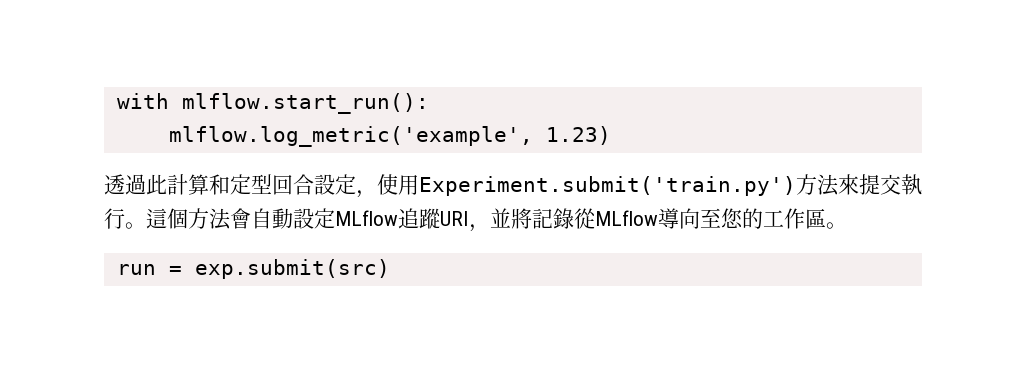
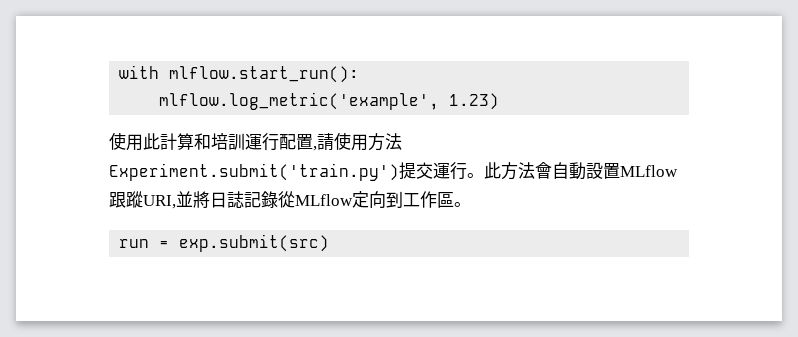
- 透過此計算和定型回合設定，使用Experiment.submit('train.py')方法來提交執行。這個方法會自動設定MLflow追蹤URI，並將記錄從MLflow導向至您的工作區。
+ 使用此計算和培訓運行配置,請使用方法Experiment.submit('train.py')提交運行。此方法會自動設置MLflow跟蹤URI,並將日誌記錄從MLflow定向到工作區。

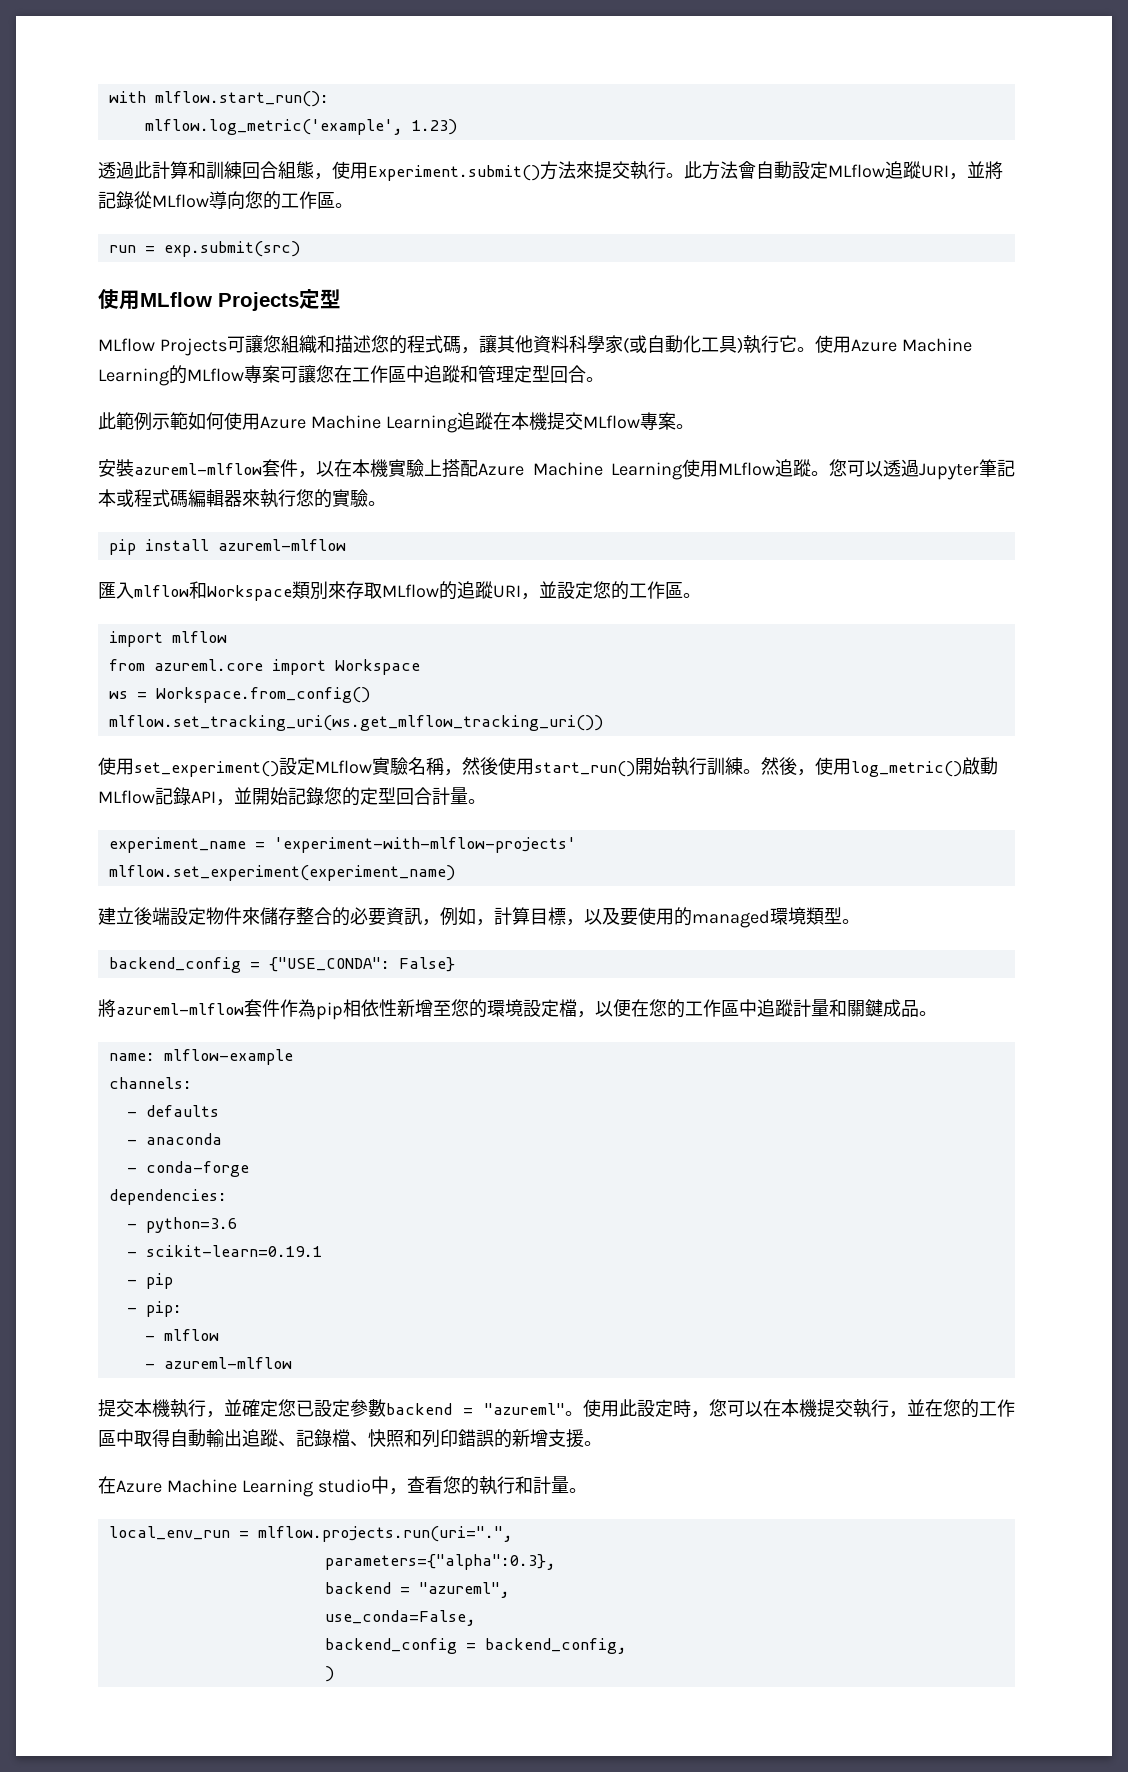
- 使用此計算和培訓運行配置,請使用方法Experiment.submit('train.py')提交運行。
+ 透過此計算和訓練回合組態，使用Experiment.submit()方法來提交執行。
- 此方法會自動設置MLflow跟蹤URI,並將日誌記錄從MLflow定向到工作區。
+ 此方法會自動設定MLflow追蹤URI，並將記錄從MLflow導向您的工作區。
+ 使用MLflow Projects定型
+ MLflow Projects可讓您組織和描述您的程式碼，讓其他資料科學家(或自動化工具)執行它。使用Azure Machine Learning的MLflow專案可讓您在工作區中追蹤和管理定型回合。
+ 此範例示範如何使用Azure Machine Learning追蹤在本機提交MLflow專案。
+ 安裝azureml-mlflow套件，以在本機實驗上搭配Azure Machine Learning使用MLflow追蹤。您可以透過Jupyter筆記本或程式碼編輯器來執行您的實驗。
+ pip install azureml-mlflow
+ 匯入mlflow和Workspace類別來存取MLflow的追蹤URI，並設定您的工作區。
+ import mlflow
+ from azureml.core import Workspace
+ ws = Workspace.from_config()
+ mlflow.set_tracking_uri(ws.get_mlflow_tracking_uri())
+ 使用set_experiment()設定MLflow實驗名稱，然後使用start_run()開始執行訓練。然後，使用log_metric()啟動MLflow記錄API，並開始記錄您的定型回合計量。
+ experiment_name = 'experiment-with-mlflow-projects'
+ mlflow.set_experiment(experiment_name)
+ 建立後端設定物件來儲存整合的必要資訊，例如，計算目標，以及要使用的managed環境類型。
+ backend_config = {"USE_CONDA": False}
+ 將azureml-mlflow套件作為pip相依性新增至您的環境設定檔，以便在您的工作區中追蹤計量和關鍵成品。
+ name: mlflow-example
+ channels:
+ - defaults
+ - anaconda
+ - conda-forge
+ dependencies:
+ - python=3.6
+ - scikit-learn=0.19.1
+ - pip
+ - pip:
+ - mlflow
+ - azureml-mlflow
+ 提交本機執行，並確定您已設定參數backend = "azureml"。使用此設定時，您可以在本機提交執行，並在您的工作區中取得自動輸出追蹤、記錄檔、快照和列印錯誤的新增支援。
+ 在Azure Machine Learning studio中，查看您的執行和計量。
+ local_env_run = mlflow.projects.run(uri=".",
+ parameters={"alpha":0.3},
+ backend = "azureml",
+ use_conda=False,
+ backend_config = backend_config,
+ )

